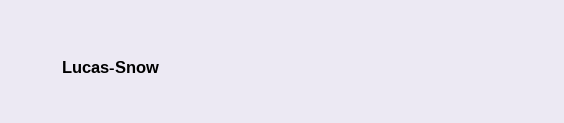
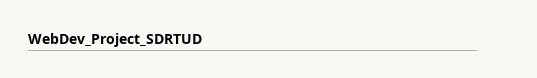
- Lucas-Snow
+ WebDev_Project_SDRTUD

